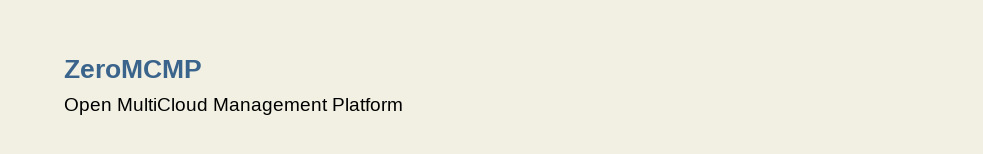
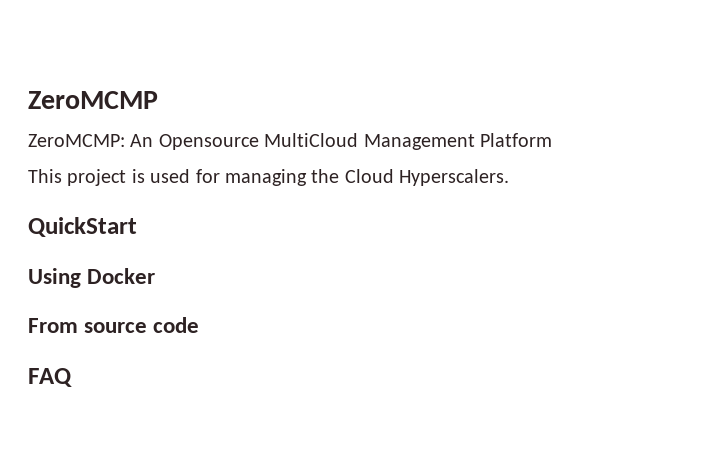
- Open MultiCloud Management Platform
+ ZeroMCMP: An Opensource MultiCloud Management Platform
+ This project is used for managing the Cloud Hyperscalers.
+ QuickStart
+ Using Docker
+ From source code
+ FAQ

